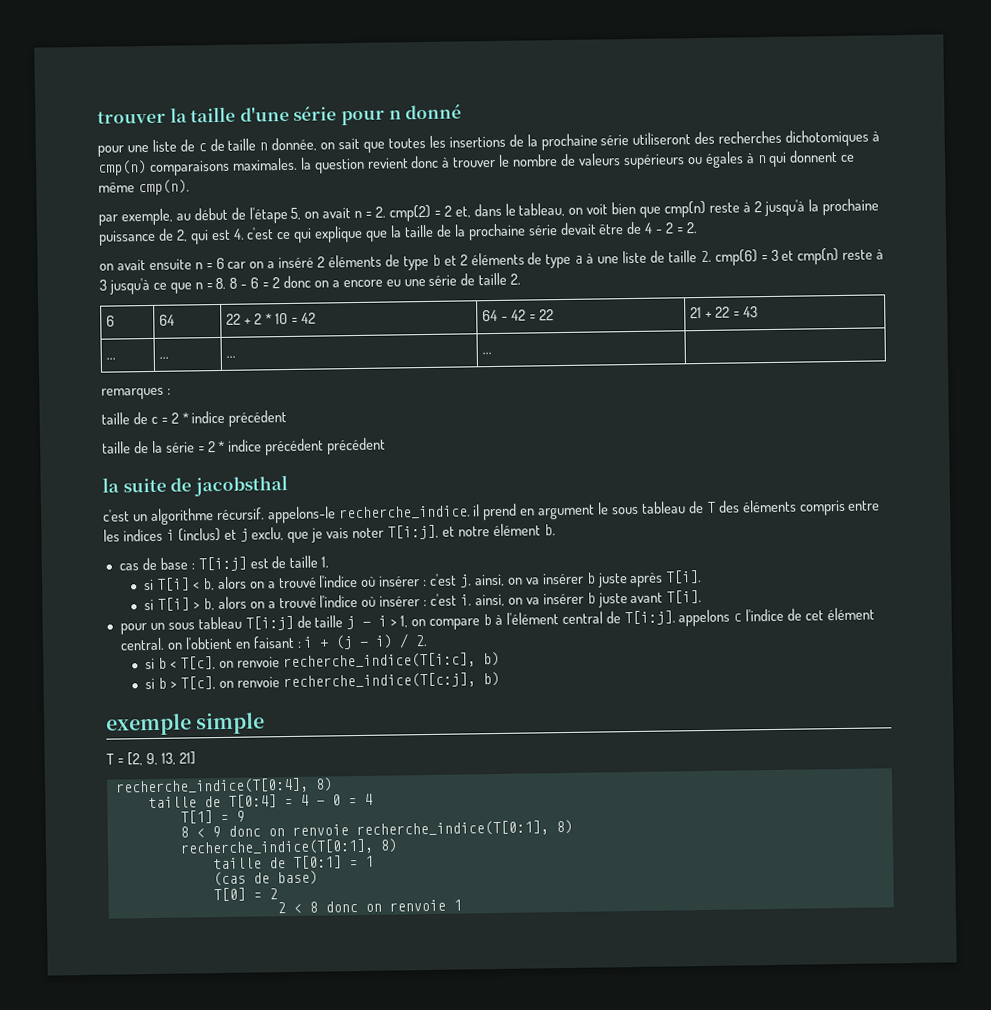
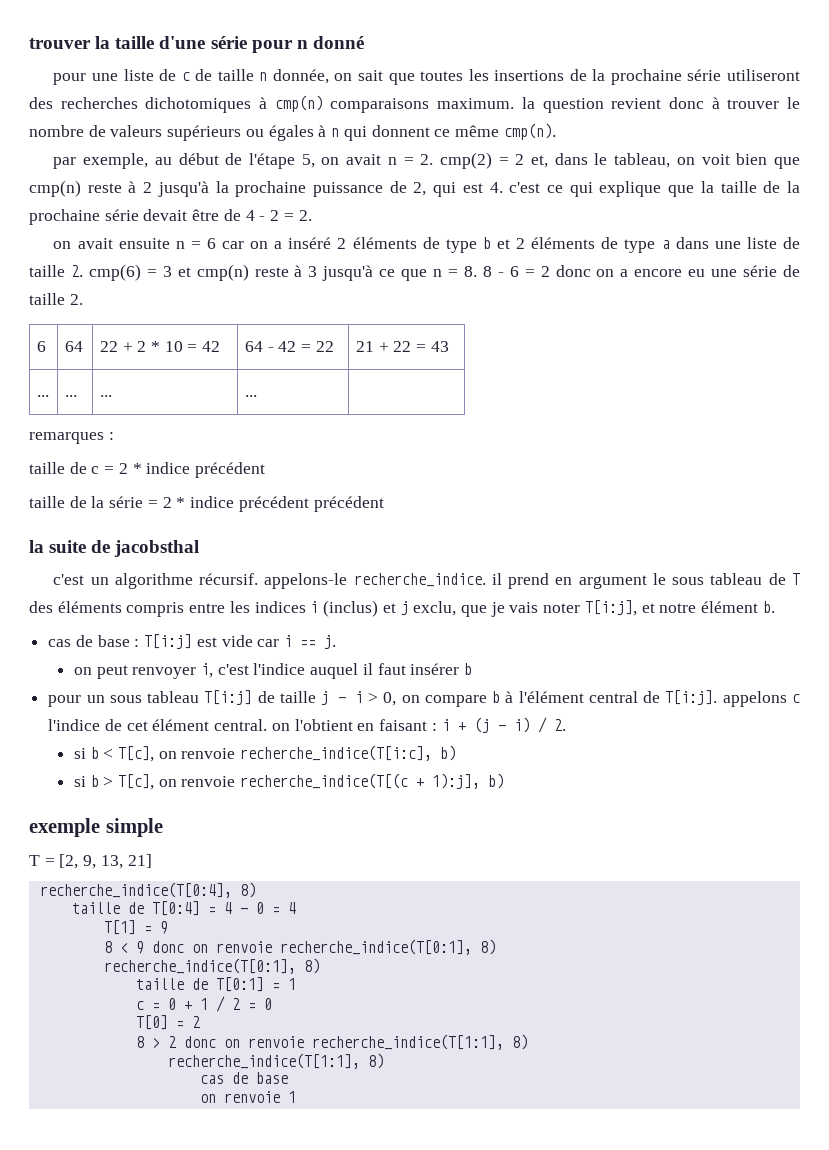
- pour une liste de c de taille n donnée, on sait que toutes les insertions de la prochaine série utiliseront des recherches dichotomiques à cmp(n) comparaisons maximales. la question revient donc à trouver le nombre de valeurs supérieurs ou égales à n qui donnent ce même cmp(n).
+ pour une liste de c de taille n donnée, on sait que toutes les insertions de la prochaine série utiliseront des recherches dichotomiques à cmp(n) comparaisons maximum. la question revient donc à trouver le nombre de valeurs supérieurs ou égales à n qui donnent ce même cmp(n).
- on avait ensuite n = 6 car on a inséré 2 éléments de type b et 2 éléments de type a à une liste de taille 2. cmp(6) = 3 et cmp(n) reste à 3 jusqu'à ce que n = 8. 8 - 6 = 2 donc on a encore eu une série de taille 2.
+ on avait ensuite n = 6 car on a inséré 2 éléments de type b et 2 éléments de type a dans une liste de taille 2. cmp(6) = 3 et cmp(n) reste à 3 jusqu'à ce que n = 8. 8 - 6 = 2 donc on a encore eu une série de taille 2.
- cas de base : T[i:j] est de taille 1.
- si T[i] < b, alors on a trouvé l'indice où insérer : c'est j. ainsi, on va insérer b juste après T[i].
- si T[i] > b, alors on a trouvé l'indice où insérer : c'est i. ainsi, on va insérer b juste avant T[i].
+ cas de base : T[i:j] est vide car i == j.
+ on peut renvoyer i, c'est l'indice auquel il faut insérer b
- pour un sous tableau T[i:j] de taille j - i > 1, on compare b à l'élément central de T[i:j]. appelons c l'indice de cet élément central. on l'obtient en faisant : i + (j - i) / 2.
+ pour un sous tableau T[i:j] de taille j - i > 0, on compare b à l'élément central de T[i:j]. appelons c l'indice de cet élément central. on l'obtient en faisant : i + (j - i) / 2.
- si b > T[c], on renvoie recherche_indice(T[c:j], b)
+ si b > T[c], on renvoie recherche_indice(T[(c + 1):j], b)
- (cas de base)
+ c = 0 + 1 / 2 = 0
  T[0] = 2
- 2 < 8 donc on renvoie 1
+ 8 > 2 donc on renvoie recherche_indice(T[1:1], 8)
+ recherche_indice(T[1:1], 8)
+ cas de base
+ on renvoie 1

